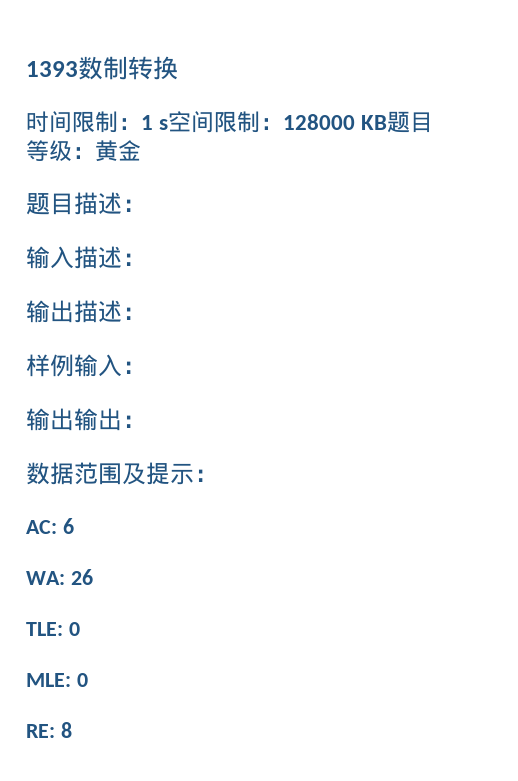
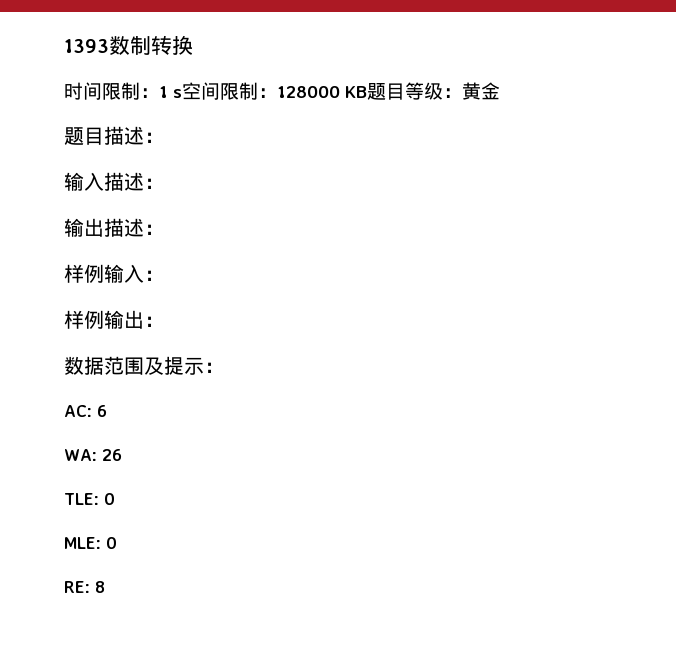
- 输出输出：
+ 样例输出：

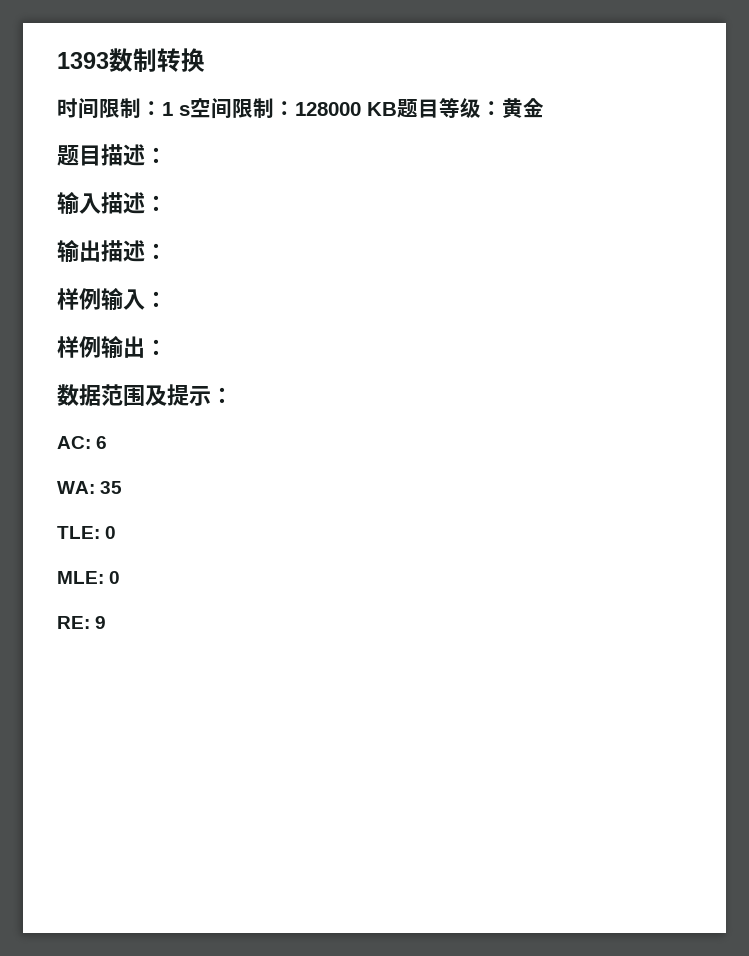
- WA: 26
+ WA: 35
- RE: 8
+ RE: 9

